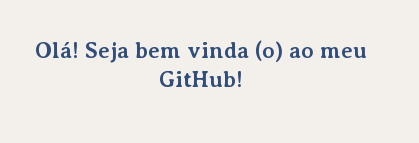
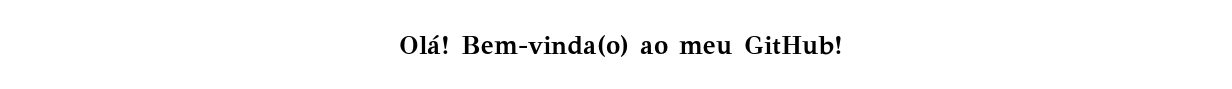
- Seja bem vinda (o) ao meu GitHub!
+ Bem-vinda(o) ao meu GitHub!

